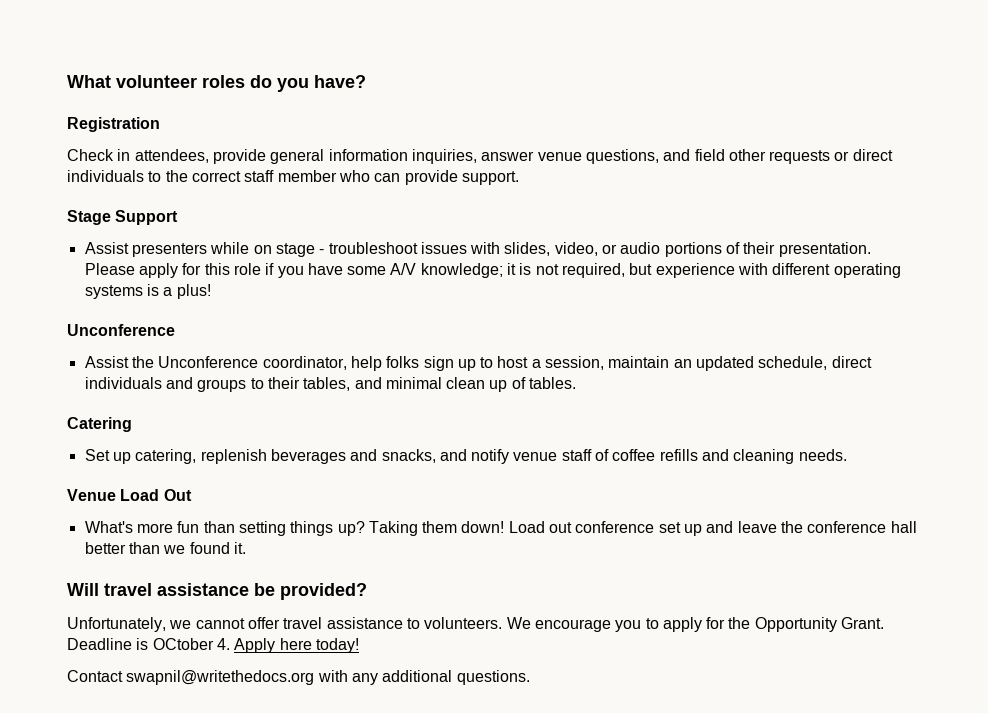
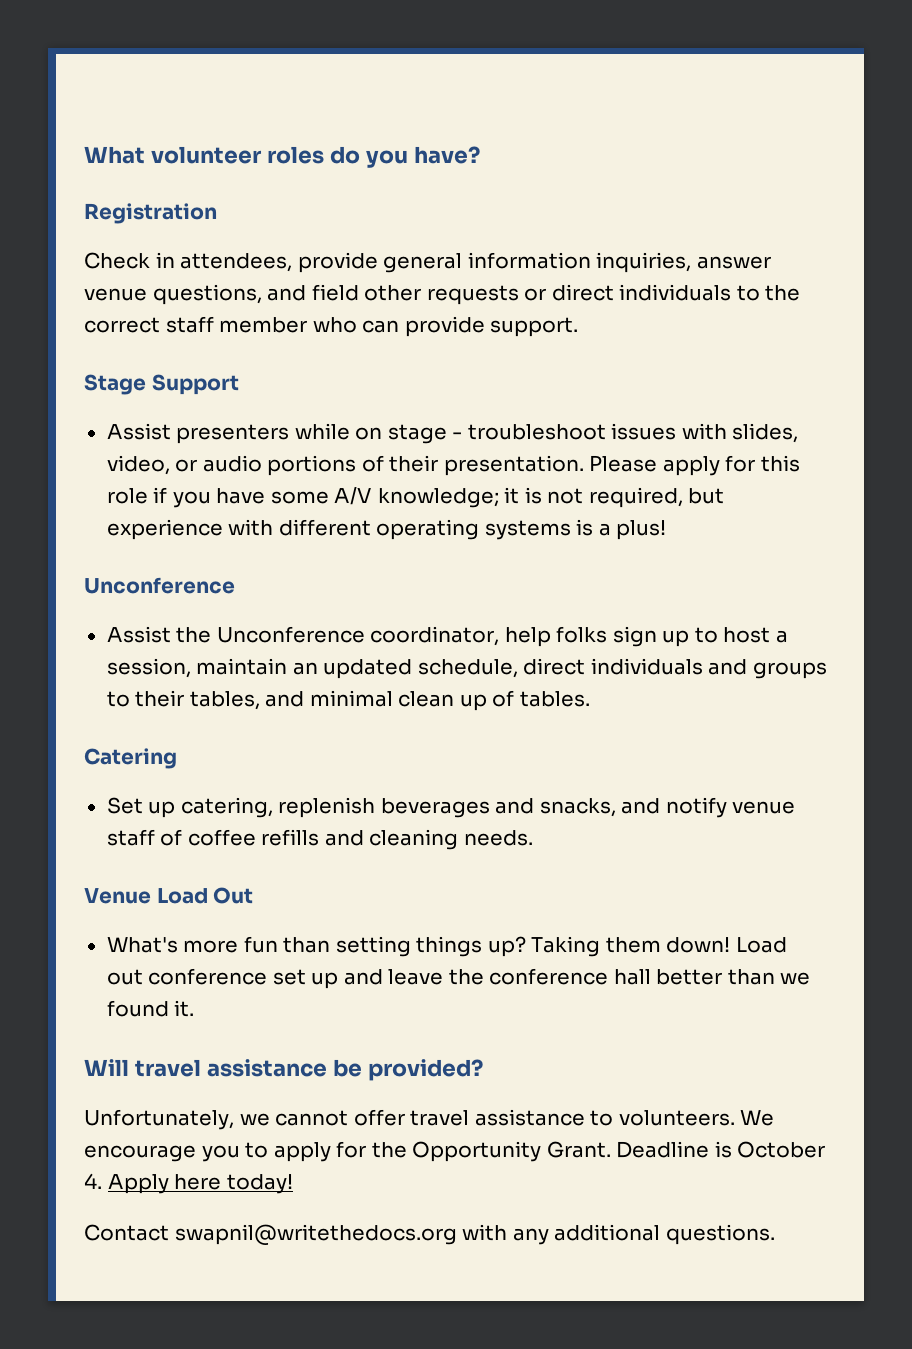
- Deadline is OCtober 4. Apply here today!
+ Deadline is October 4. Apply here today!

